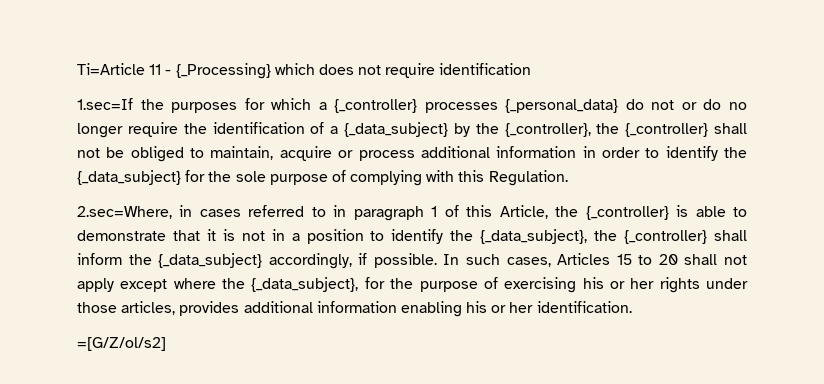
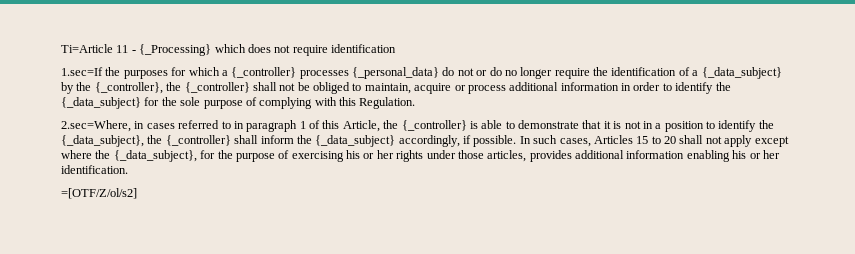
- =[G/Z/ol/s2]
+ =[OTF/Z/ol/s2]

